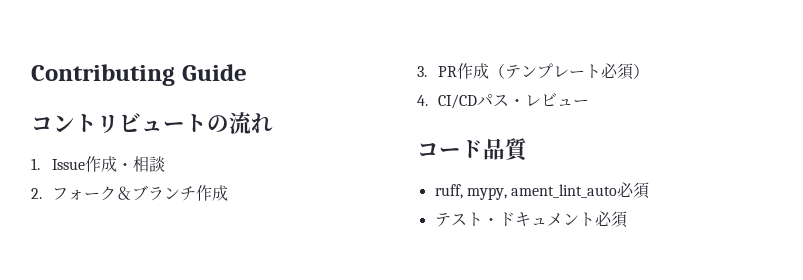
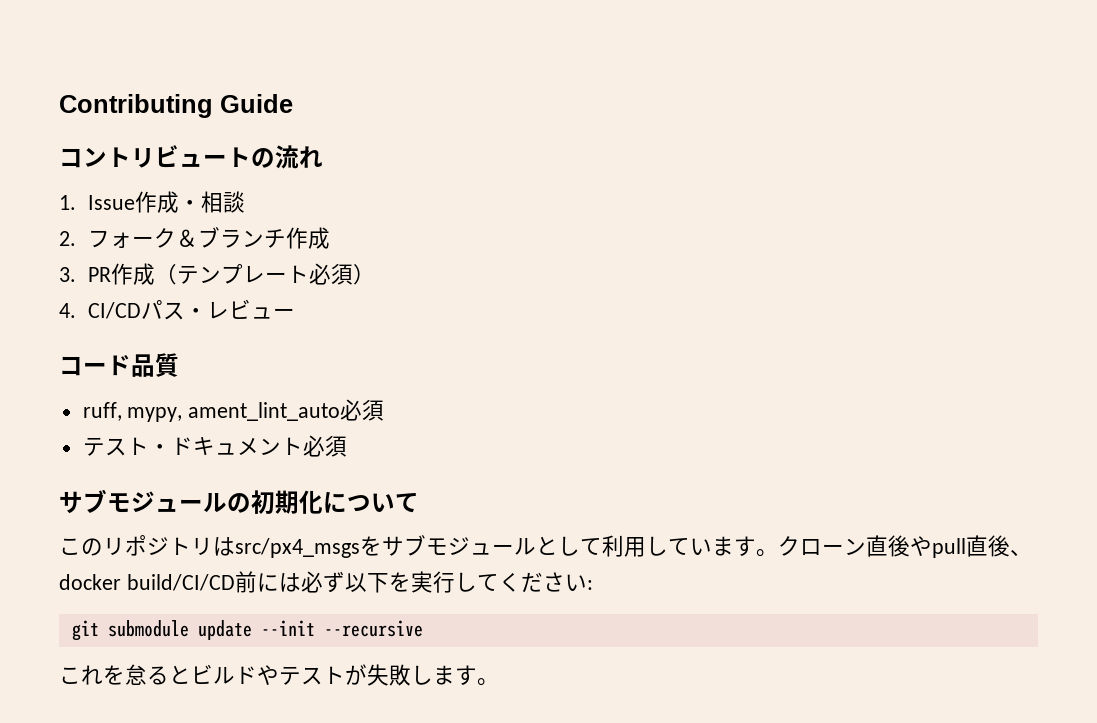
+ サブモジュールの初期化について
+ このリポジトリはsrc/px4_msgsをサブモジュールとして利用しています。クローン直後やpull直後、docker build/CI/CD前には必ず以下を実行してください:
+ git submodule update --init --recursive
+ これを怠るとビルドやテストが失敗します。

